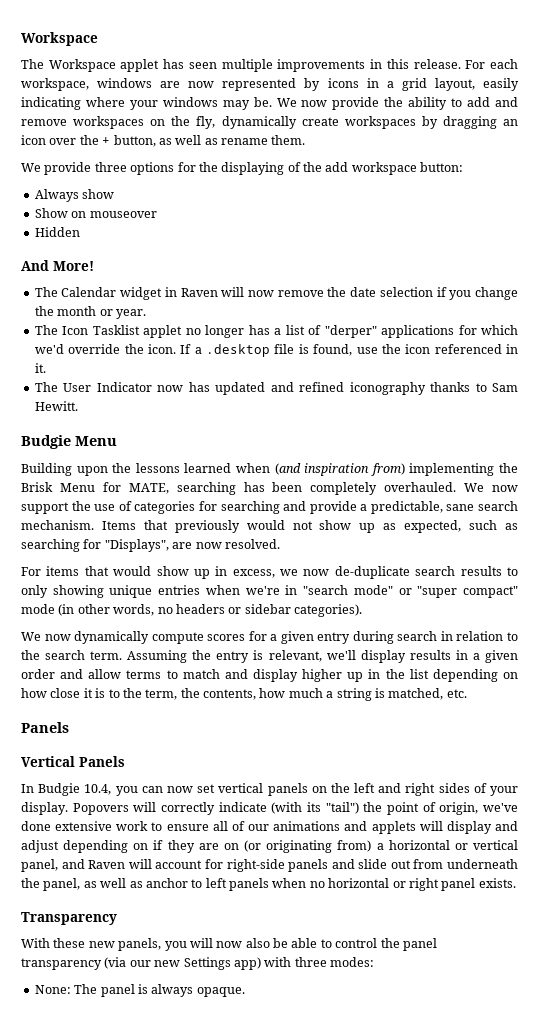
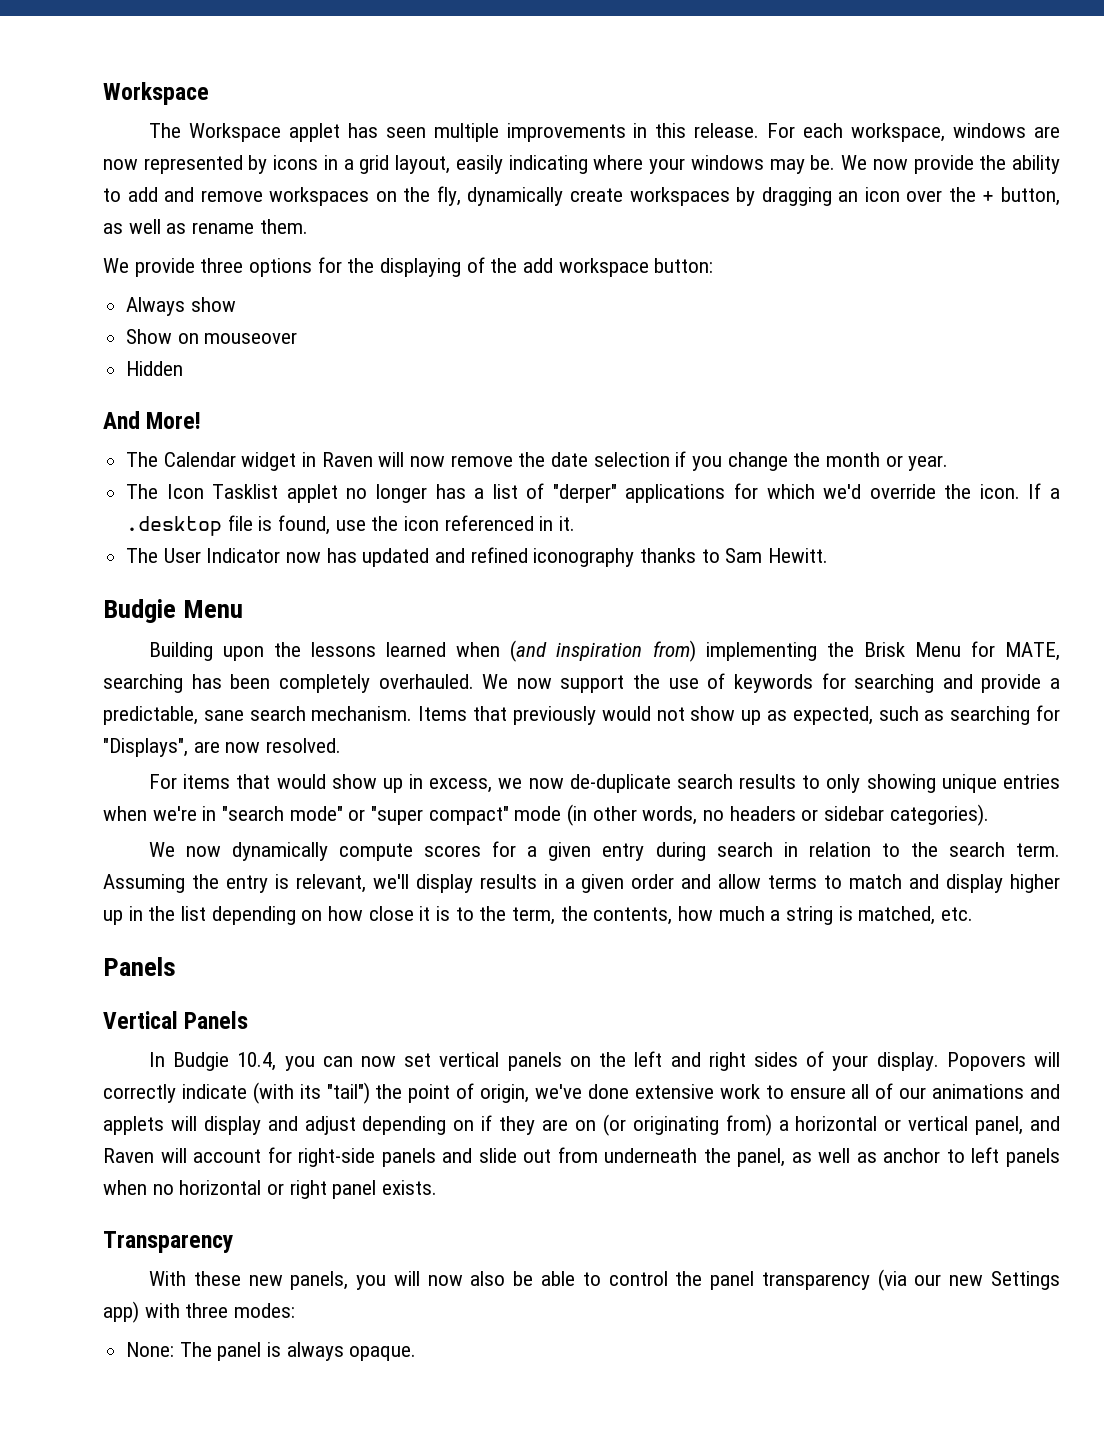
- We now support the use of categories for searching and provide a predictable, sane search mechanism.
+ We now support the use of keywords for searching and provide a predictable, sane search mechanism.

